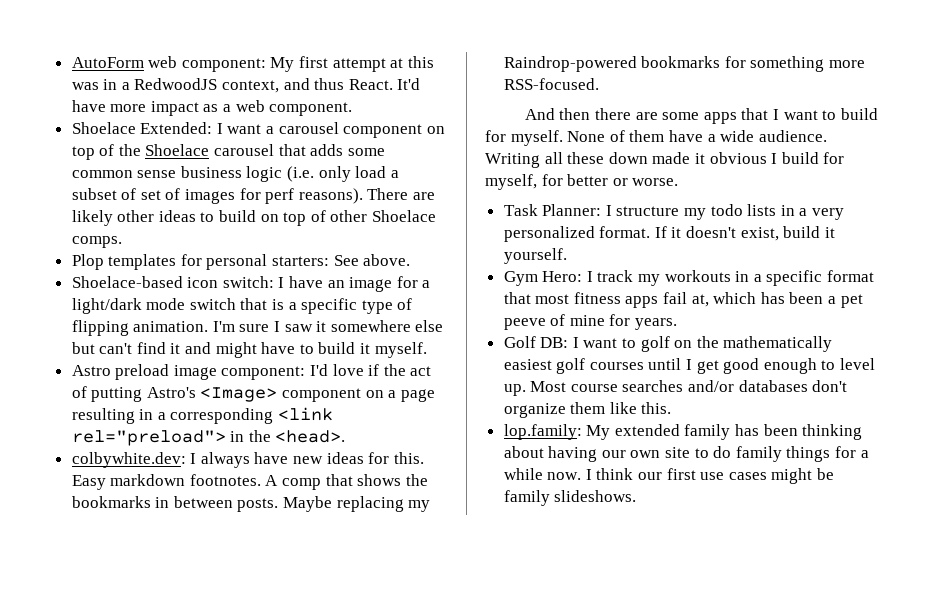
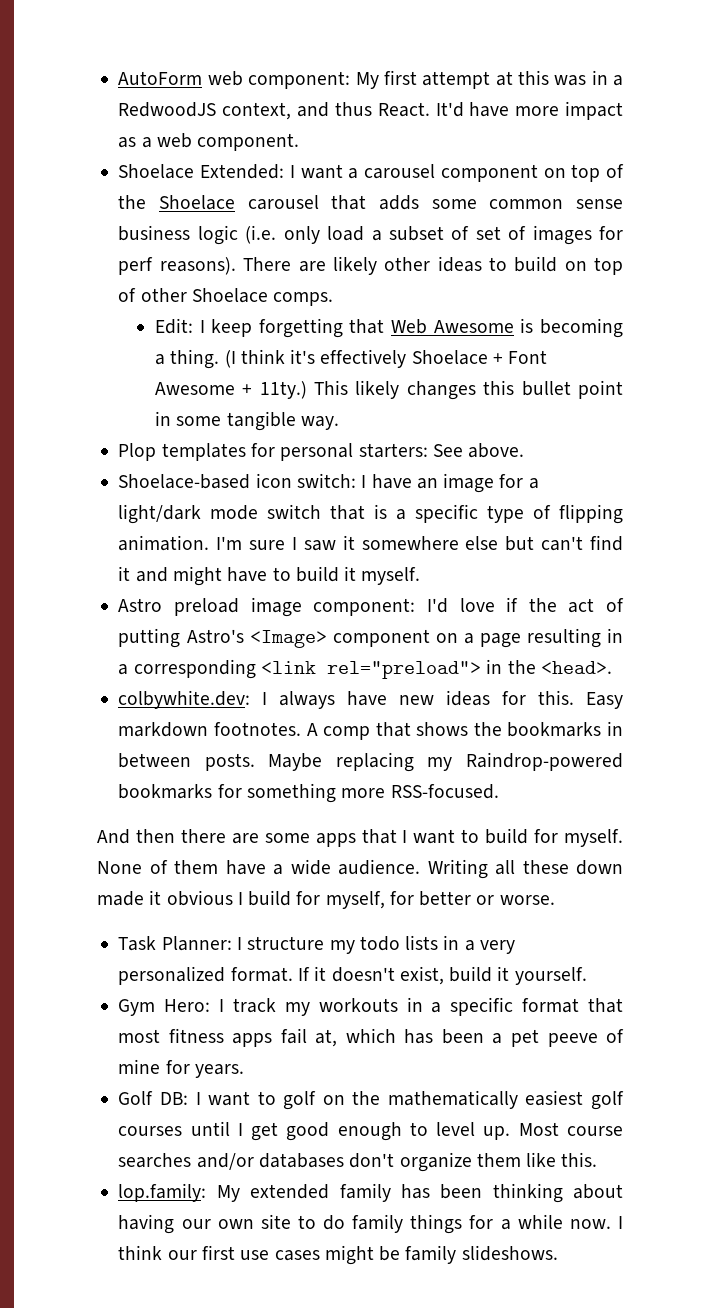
+ Edit: I keep forgetting that Web Awesome is becoming a thing. (I think it's effectively Shoelace + Font Awesome + 11ty.) This likely changes this bullet point in some tangible way.

